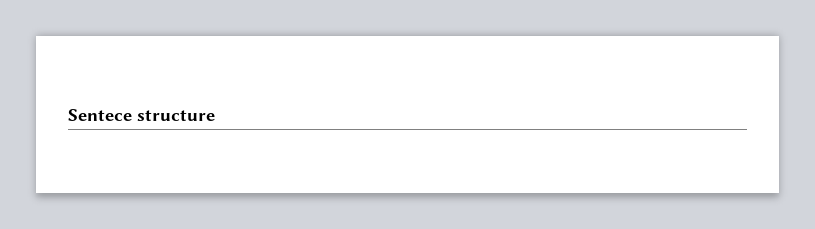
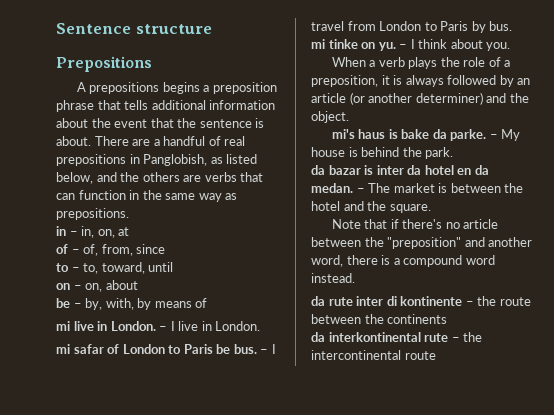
- Sentece structure
+ Sentence structure
+ Prepositions
+ A prepositions begins a preposition phrase that tells additional information about the event that the sentence is about. There are a handful of real prepositions in Panglobish, as listed below, and the others are verbs that can function in the same way as prepositions.
+ in – in, on, at
+ of – of, from, since
+ to – to, toward, until
+ on – on, about
+ be – by, with, by means of
+ mi live in London. – I live in London.
+ mi safar of London to Paris be bus. – I travel from London to Paris by bus.
+ mi tinke on yu. – I think about you.
+ When a verb plays the role of a preposition, it is always followed by an article (or another determiner) and the object.
+ mi's haus is bake da parke. – My house is behind the park.
+ da bazar is inter da hotel en da medan. – The market is between the hotel and the square.
+ Note that if there's no article between the "preposition" and another word, there is a compound word instead.
+ da rute inter di kontinente – the route between the continents
+ da interkontinental rute – the intercontinental route

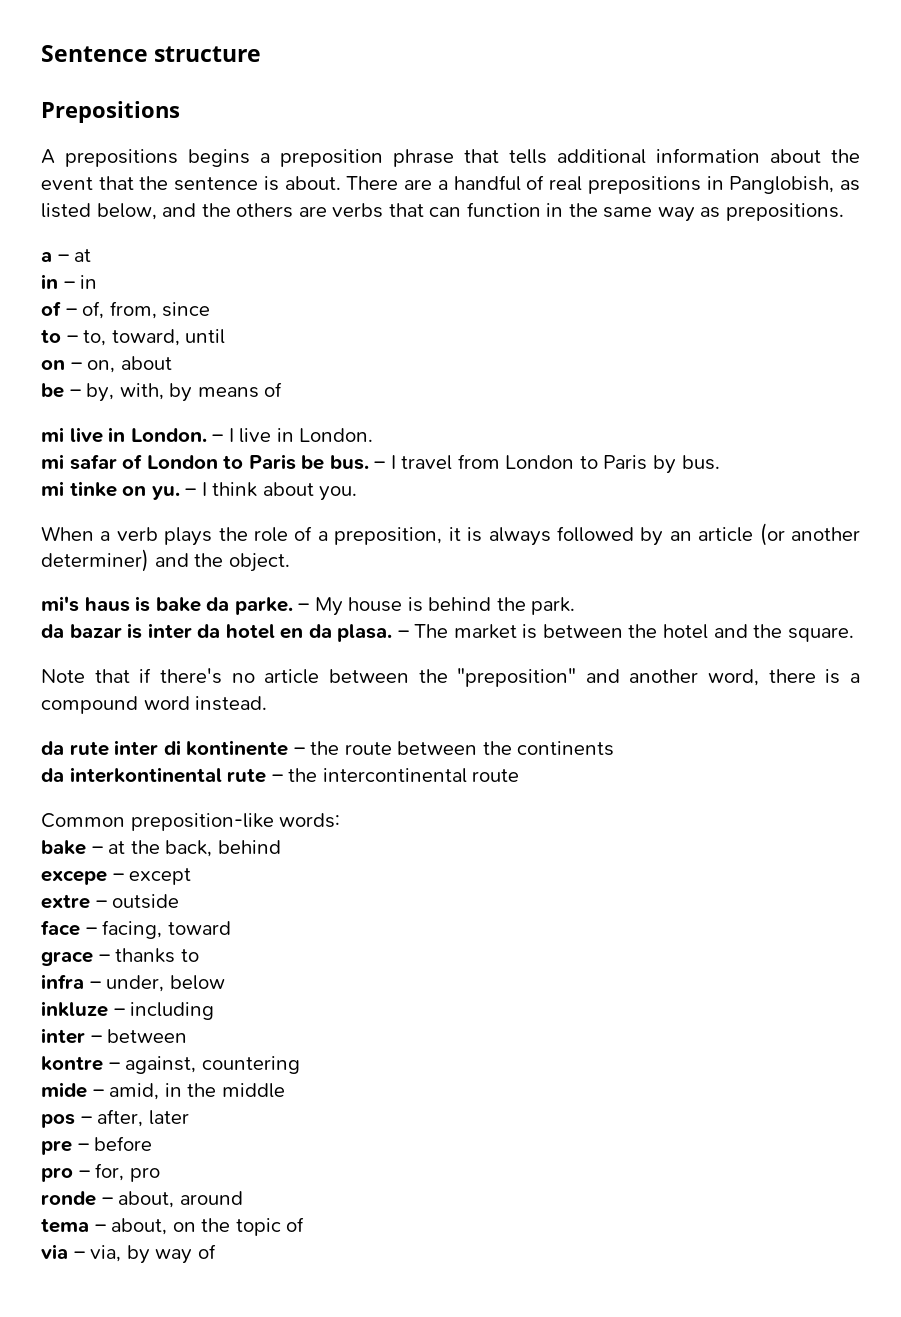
+ a – at
- in – in, on, at
+ in – in
- da bazar is inter da hotel en da medan.
+ da bazar is inter da hotel en da plasa.
+ Common preposition-like words:
+ bake – at the back, behind
+ excepe – except
+ extre – outside
+ face – facing, toward
+ grace – thanks to
+ infra – under, below
+ inkluze – including
+ inter – between
+ kontre – against, countering
+ mide – amid, in the middle
+ pos – after, later
+ pre – before
+ pro – for, pro
+ ronde – about, around
+ tema – about, on the topic of
+ via – via, by way of

